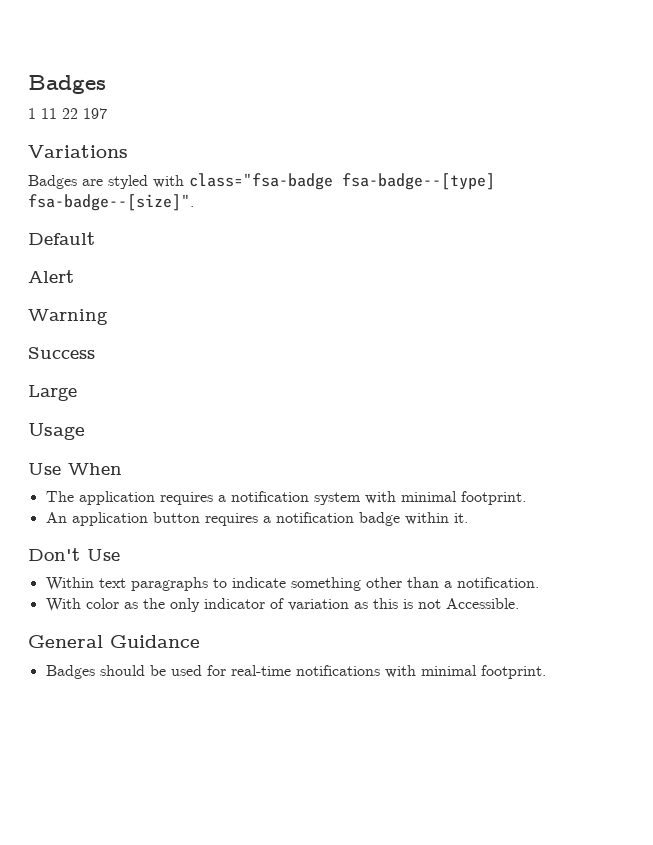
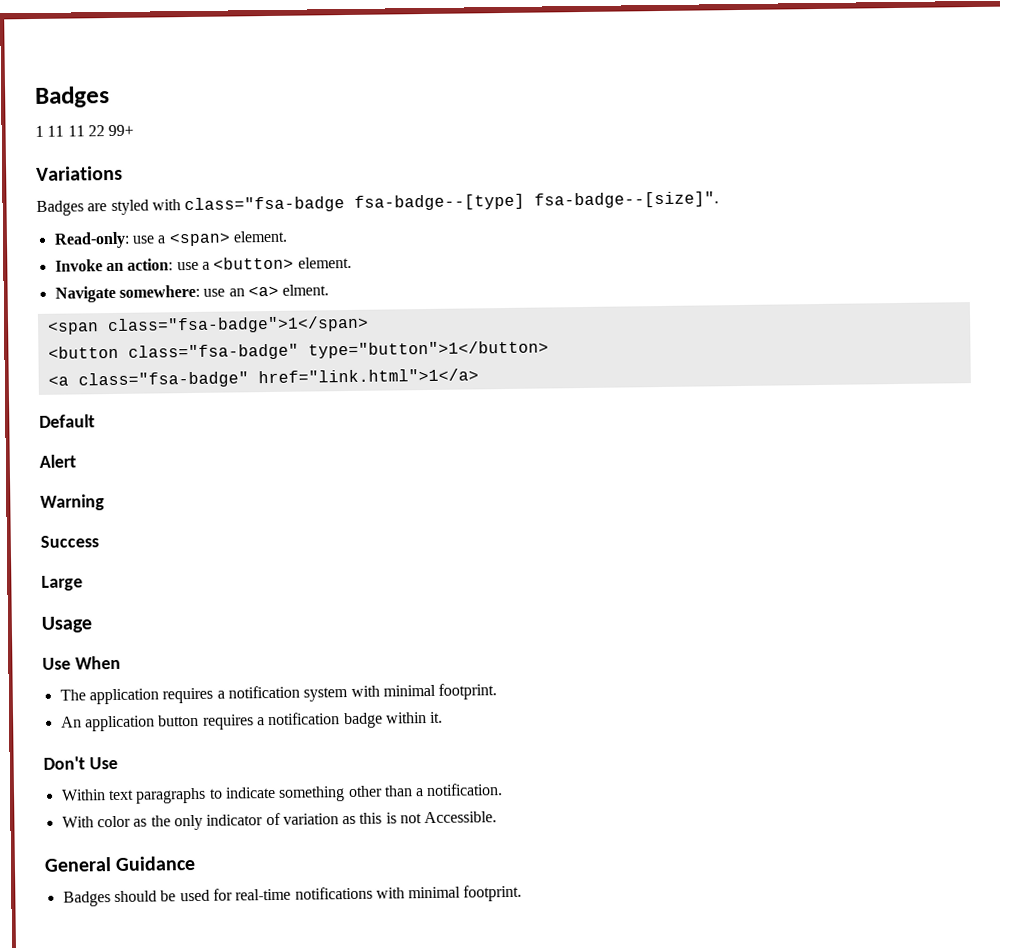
- 1 11 22 197
+ 1 11 11 22 99+
+ Read-only: use a <span> element.
+ Invoke an action: use a <button> element.
+ Navigate somewhere: use an <a> elment.
+ <span class="fsa-badge">1</span>
+ <button class="fsa-badge" type="button">1</button>
+ <a class="fsa-badge" href="link.html">1</a>

